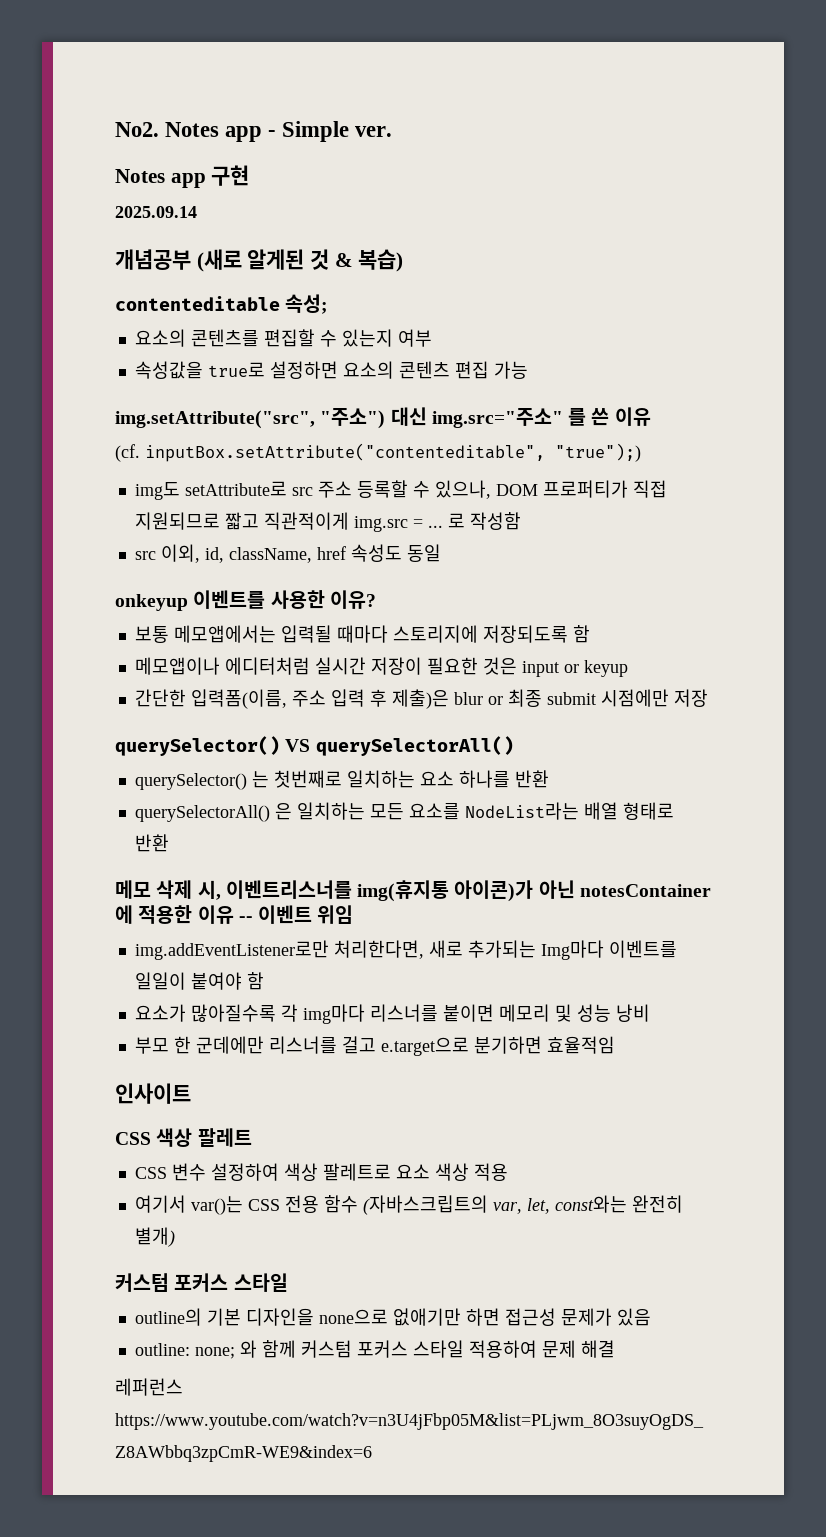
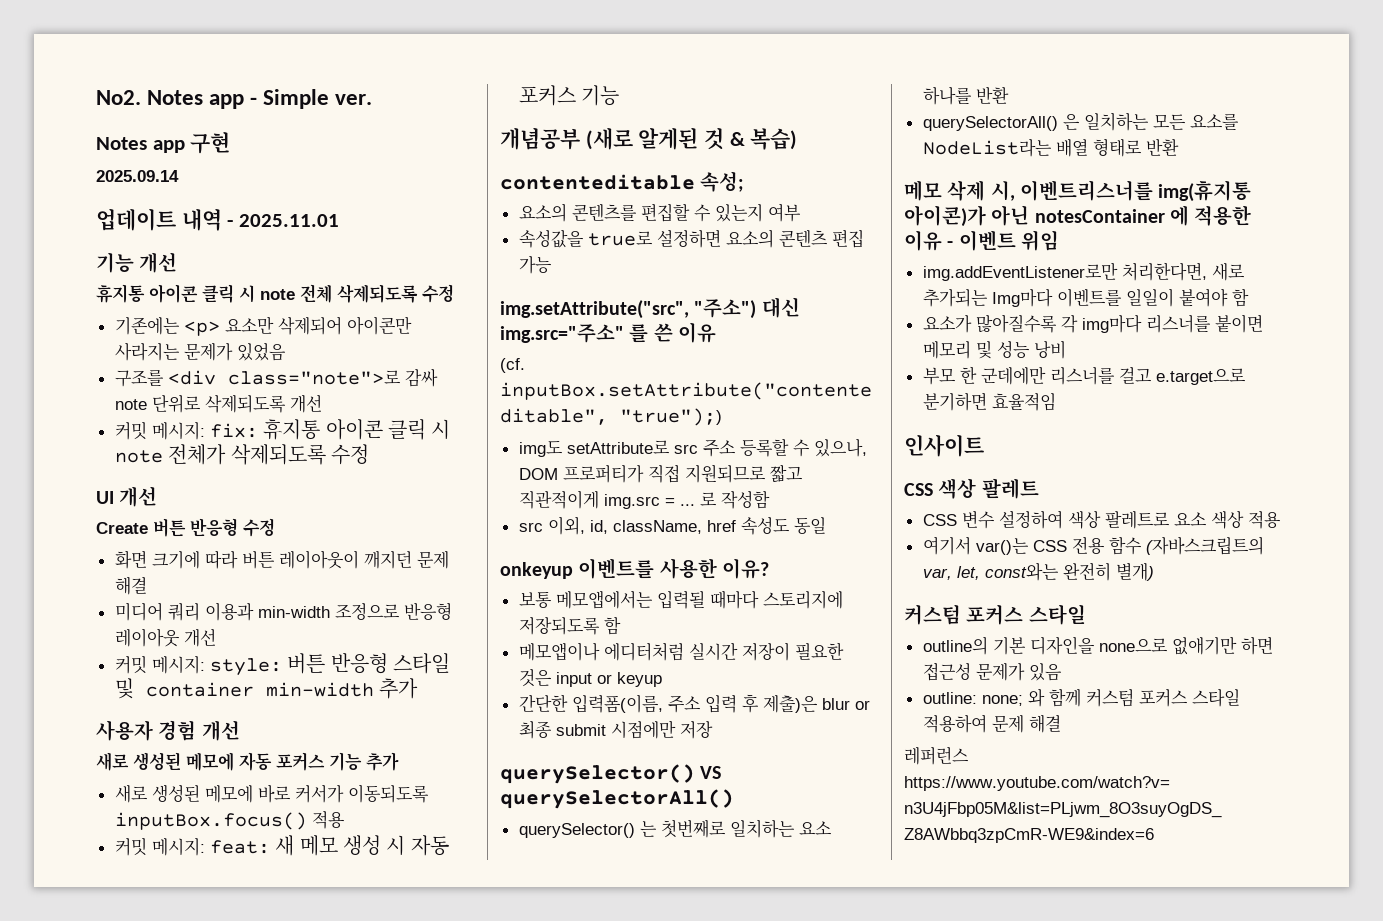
+ 업데이트 내역 - 2025.11.01
+ 기능 개선
+ 휴지통 아이콘 클릭 시 note 전체 삭제되도록 수정
+ 기존에는 <p> 요소만 삭제되어 아이콘만 사라지는 문제가 있었음
+ 구조를 <div class="note">로 감싸 note 단위로 삭제되도록 개선
+ 커밋 메시지: fix: 휴지통 아이콘 클릭 시 note 전체가 삭제되도록 수정
+ UI 개선
+ Create 버튼 반응형 수정
+ 화면 크기에 따라 버튼 레이아웃이 깨지던 문제 해결
+ 미디어 쿼리 이용과 min-width 조정으로 반응형 레이아웃 개선
+ 커밋 메시지: style: 버튼 반응형 스타일 및 container min-width 추가
+ 사용자 경험 개선
+ 새로 생성된 메모에 자동 포커스 기능 추가
+ 새로 생성된 메모에 바로 커서가 이동되도록 inputBox.focus() 적용
+ 커밋 메시지: feat: 새 메모 생성 시 자동 포커스 기능
- 메모 삭제 시, 이벤트리스너를 img(휴지통 아이콘)가 아닌 notesContainer 에 적용한 이유 -- 이벤트 위임
+ 메모 삭제 시, 이벤트리스너를 img(휴지통 아이콘)가 아닌 notesContainer 에 적용한 이유 - 이벤트 위임

